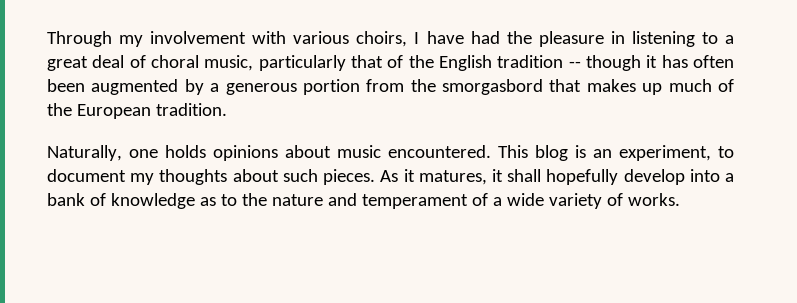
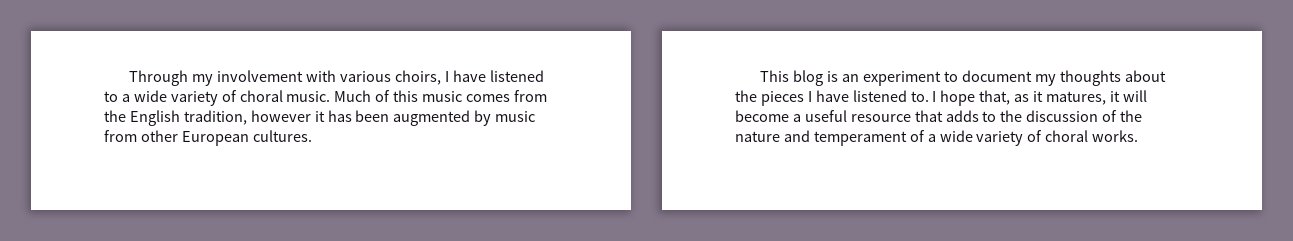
- Through my involvement with various choirs, I have had the pleasure in listening to a great deal of choral music, particularly that of the English tradition -- though it has often been augmented by a generous portion from the smorgasbord that makes up much of the European tradition.
- Naturally, one holds opinions about music encountered. This blog is an experiment, to document my thoughts about such pieces. As it matures, it shall hopefully develop into a bank of knowledge as to the nature and temperament of a wide variety of works.
+ Through my involvement with various choirs, I have listened to a wide variety of choral music. Much of this music comes from the English tradition, however it has been augmented by music from other European cultures.
+ This blog is an experiment to document my thoughts about the pieces I have listened to. I hope that, as it matures, it will become a useful resource that adds to the discussion of the nature and temperament of a wide variety of choral works.

